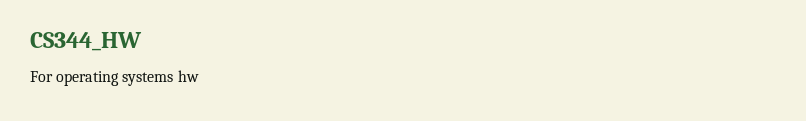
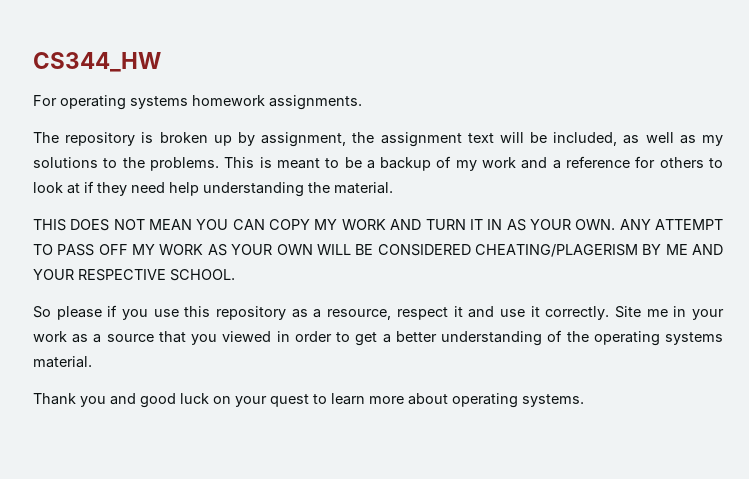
- For operating systems hw
+ For operating systems homework assignments.
+ The repository is broken up by assignment, the assignment text will be included, as well as my solutions to the problems. This is meant to be a backup of my work and a reference for others to look at if they need help understanding the material.
+ THIS DOES NOT MEAN YOU CAN COPY MY WORK AND TURN IT IN AS YOUR OWN. ANY ATTEMPT TO PASS OFF MY WORK AS YOUR OWN WILL BE CONSIDERED CHEATING/PLAGERISM BY ME AND YOUR RESPECTIVE SCHOOL.
+ So please if you use this repository as a resource, respect it and use it correctly. Site me in your work as a source that you viewed in order to get a better understanding of the operating systems material.
+ Thank you and good luck on your quest to learn more about operating systems.

